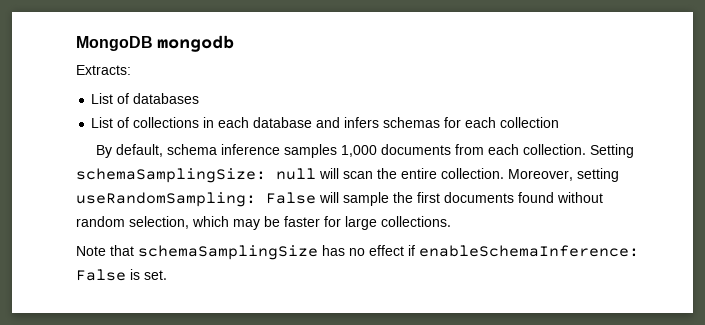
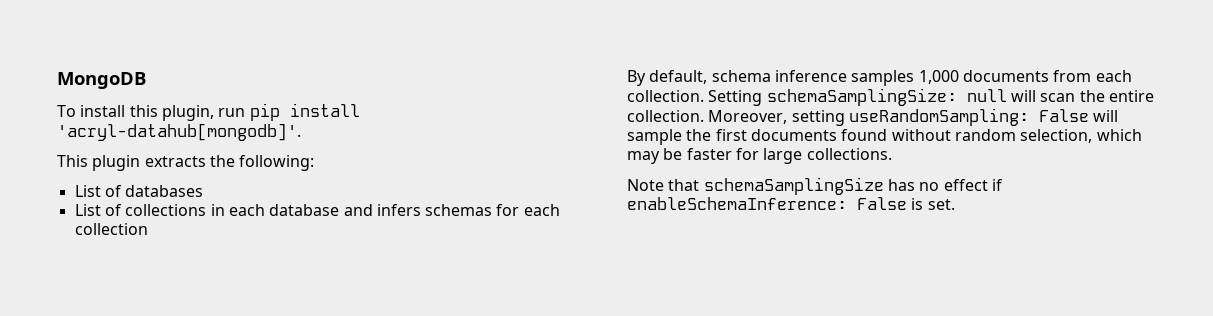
- MongoDB mongodb
- Extracts:
+ MongoDB
+ To install this plugin, run pip install 'acryl-datahub[mongodb]'.
+ This plugin extracts the following:

